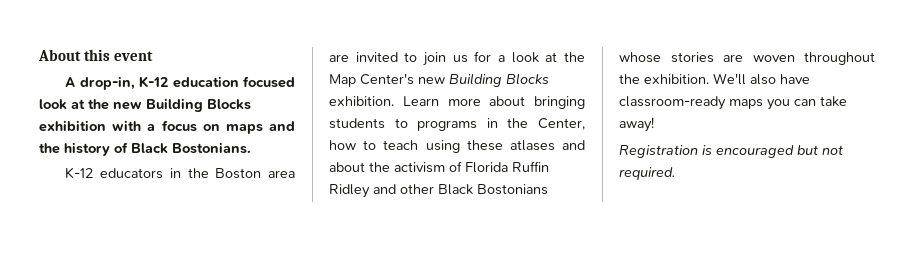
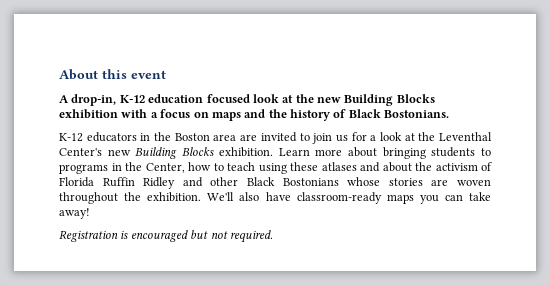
- K-12 educators in the Boston area are invited to join us for a look at the Map Center's new Building Blocks exhibition.
+ K-12 educators in the Boston area are invited to join us for a look at the Leventhal Center's new Building Blocks exhibition.

